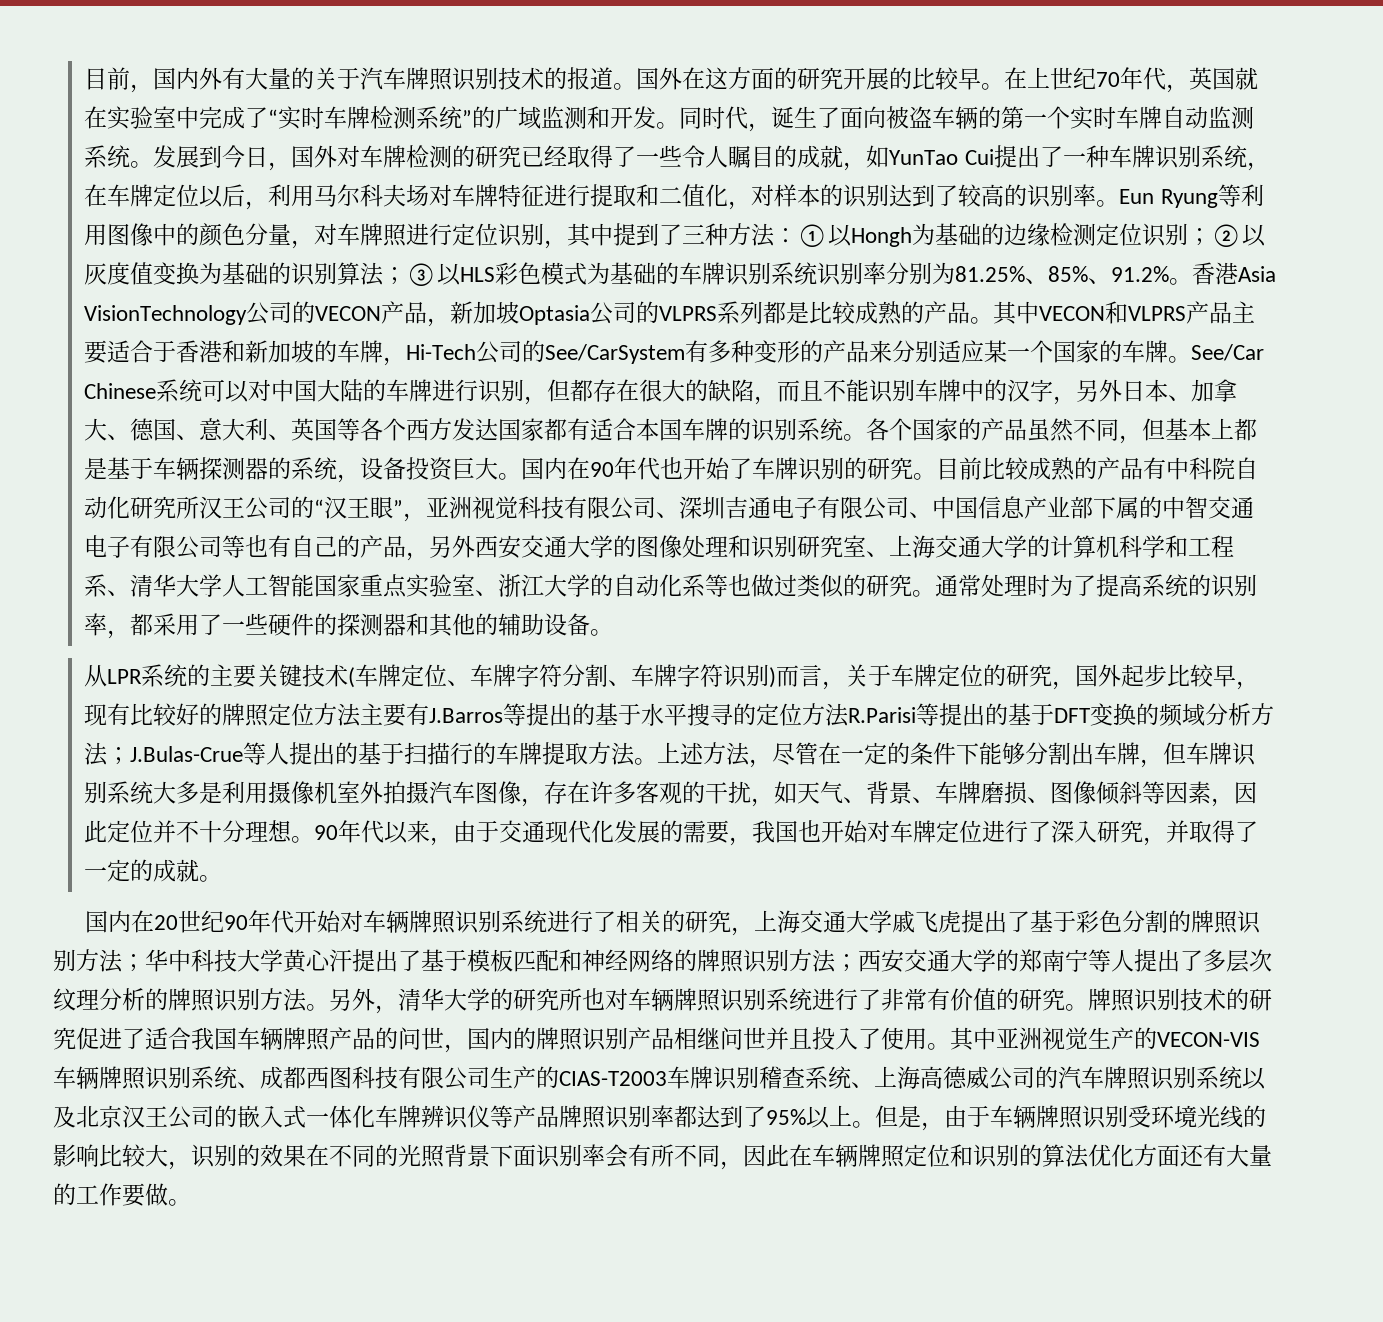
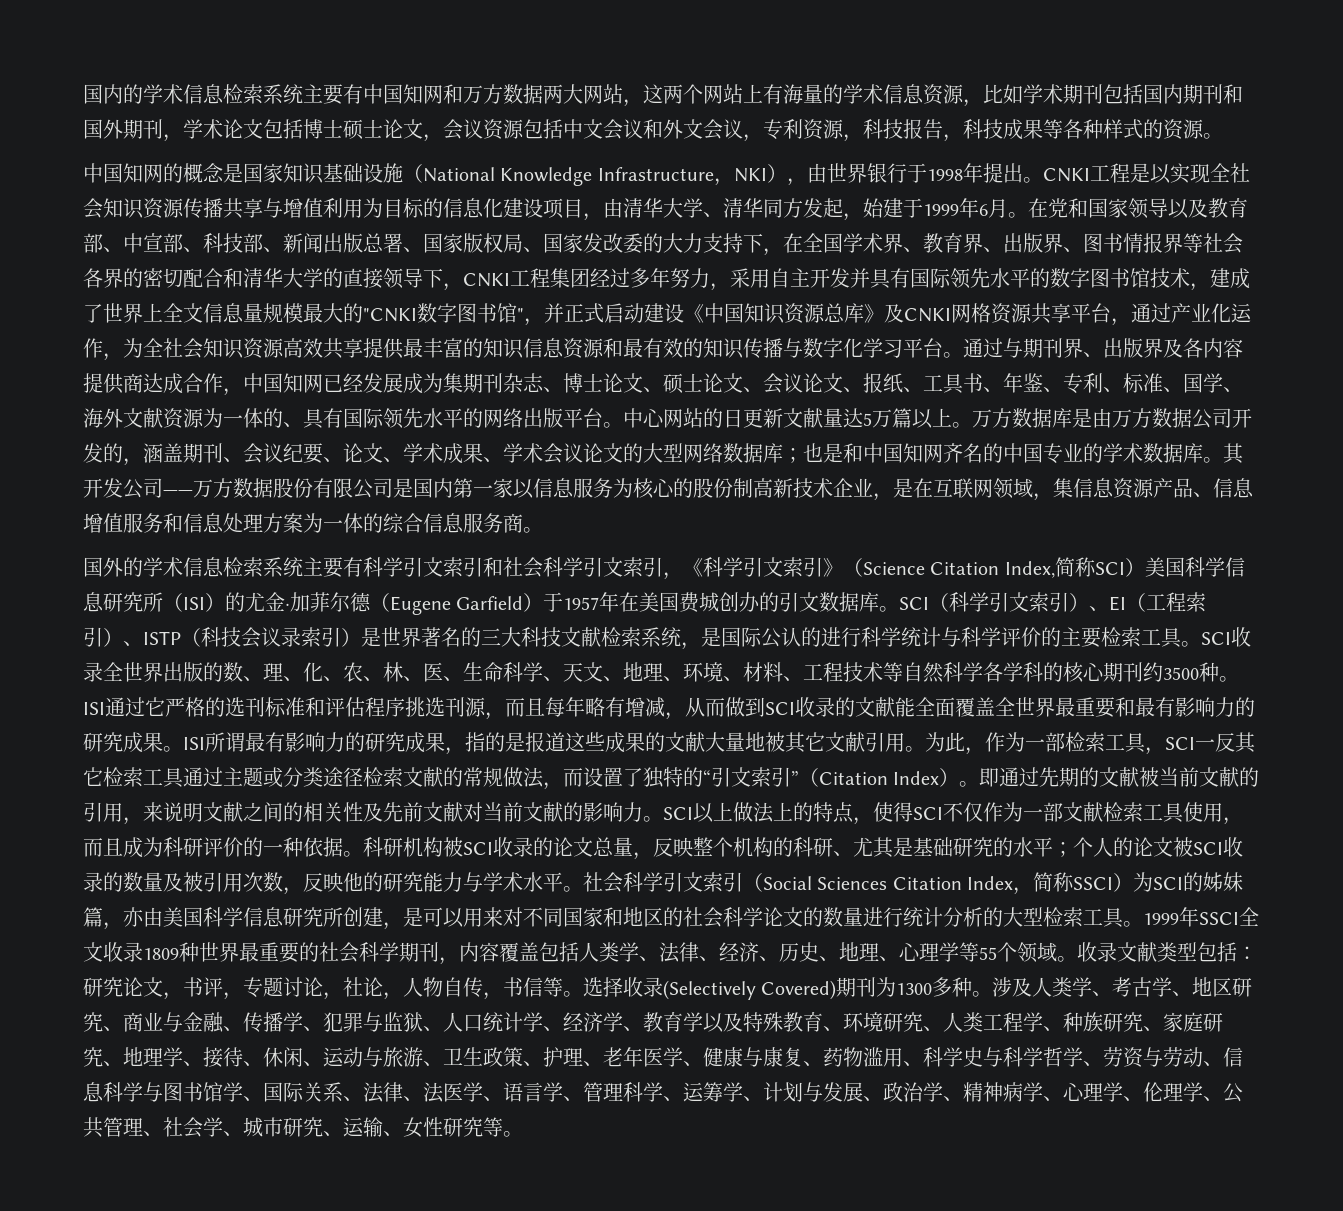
- 目前，国内外有大量的关于汽车牌照识别技术的报道。国外在这方面的研究开展的比较早。在上世纪70年代，英国就在实验室中完成了“实时车牌检测系统”的广域监测和开发。同时代，诞生了面向被盗车辆的第一个实时车牌自动监测系统。发展到今日，国外对车牌检测的研究已经取得了一些令人瞩目的成就，如YunTao Cui提出了一种车牌识别系统，在车牌定位以后，利用马尔科夫场对车牌特征进行提取和二值化，对样本的识别达到了较高的识别率。Eun Ryung等利用图像中的颜色分量，对车牌照进行定位识别，其中提到了三种方法：①以Hongh为基础的边缘检测定位识别；②以灰度值变换为基础的识别算法；③以HLS彩色模式为基础的车牌识别系统识别率分别为81.25%、85%、91.2%。香港Asia VisionTechnology公司的VECON产品，新加坡Optasia公司的VLPRS系列都是比较成熟的产品。其中VECON和VLPRS产品主要适合于香港和新加坡的车牌，Hi-Tech公司的See/CarSystem有多种变形的产品来分别适应某一个国家的车牌。See/Car Chinese系统可以对中国大陆的车牌进行识别，但都存在很大的缺陷，而且不能识别车牌中的汉字，另外日本、加拿大、德国、意大利、英国等各个西方发达国家都有适合本国车牌的识别系统。各个国家的产品虽然不同，但基本上都是基于车辆探测器的系统，设备投资巨大。国内在90年代也开始了车牌识别的研究。目前比较成熟的产品有中科院自动化研究所汉王公司的“汉王眼”，亚洲视觉科技有限公司、深圳吉通电子有限公司、中国信息产业部下属的中智交通电子有限公司等也有自己的产品，另外西安交通大学的图像处理和识别研究室、上海交通大学的计算机科学和工程系、清华大学人工智能国家重点实验室、浙江大学的自动化系等也做过类似的研究。通常处理时为了提高系统的识别率，都采用了一些硬件的探测器和其他的辅助设备。
- 从LPR系统的主要关键技术(车牌定位、车牌字符分割、车牌字符识别)而言，关于车牌定位的研究，国外起步比较早，现有比较好的牌照定位方法主要有J.Barros等提出的基于水平搜寻的定位方法R.Parisi等提出的基于DFT变换的频域分析方法；J.Bulas-Crue等人提出的基于扫描行的车牌提取方法。上述方法，尽管在一定的条件下能够分割出车牌，但车牌识别系统大多是利用摄像机室外拍摄汽车图像，存在许多客观的干扰，如天气、背景、车牌磨损、图像倾斜等因素，因此定位并不十分理想。90年代以来，由于交通现代化发展的需要，我国也开始对车牌定位进行了深入研究，并取得了一定的成就。
- 国内在20世纪90年代开始对车辆牌照识别系统进行了相关的研究，上海交通大学戚飞虎提出了基于彩色分割的牌照识别方法；华中科技大学黄心汗提出了基于模板匹配和神经网络的牌照识别方法；西安交通大学的郑南宁等人提出了多层次纹理分析的牌照识别方法。另外，清华大学的研究所也对车辆牌照识别系统进行了非常有价值的研究。牌照识别技术的研究促进了适合我国车辆牌照产品的问世，国内的牌照识别产品相继问世并且投入了使用。其中亚洲视觉生产的VECON-VIS车辆牌照识别系统、成都西图科技有限公司生产的CIAS-T2003车牌识别稽查系统、上海高德威公司的汽车牌照识别系统以及北京汉王公司的嵌入式一体化车牌辨识仪等产品牌照识别率都达到了95%以上。但是，由于车辆牌照识别受环境光线的影响比较大，识别的效果在不同的光照背景下面识别率会有所不同，因此在车辆牌照定位和识别的算法优化方面还有大量的工作要做。
+ 国内的学术信息检索系统主要有中国知网和万方数据两大网站，这两个网站上有海量的学术信息资源，比如学术期刊包括国内期刊和国外期刊，学术论文包括博士硕士论文，会议资源包括中文会议和外文会议，专利资源，科技报告，科技成果等各种样式的资源。
+ 中国知网的概念是国家知识基础设施（National Knowledge Infrastructure，NKI），由世界银行于1998年提出。CNKI工程是以实现全社会知识资源传播共享与增值利用为目标的信息化建设项目，由清华大学、清华同方发起，始建于1999年6月。在党和国家领导以及教育部、中宣部、科技部、新闻出版总署、国家版权局、国家发改委的大力支持下，在全国学术界、教育界、出版界、图书情报界等社会各界的密切配合和清华大学的直接领导下，CNKI工程集团经过多年努力，采用自主开发并具有国际领先水平的数字图书馆技术，建成了世界上全文信息量规模最大的"CNKI数字图书馆"，并正式启动建设《中国知识资源总库》及CNKI网格资源共享平台，通过产业化运作，为全社会知识资源高效共享提供最丰富的知识信息资源和最有效的知识传播与数字化学习平台。通过与期刊界、出版界及各内容提供商达成合作，中国知网已经发展成为集期刊杂志、博士论文、硕士论文、会议论文、报纸、工具书、年鉴、专利、标准、国学、海外文献资源为一体的、具有国际领先水平的网络出版平台。中心网站的日更新文献量达5万篇以上。万方数据库是由万方数据公司开发的，涵盖期刊、会议纪要、论文、学术成果、学术会议论文的大型网络数据库；也是和中国知网齐名的中国专业的学术数据库。其开发公司——万方数据股份有限公司是国内第一家以信息服务为核心的股份制高新技术企业，是在互联网领域，集信息资源产品、信息增值服务和信息处理方案为一体的综合信息服务商。
+ 国外的学术信息检索系统主要有科学引文索引和社会科学引文索引，《科学引文索引》（Science Citation Index,简称SCI）美国科学信息研究所（ISI）的尤金·加菲尔德（Eugene Garfield）于1957年在美国费城创办的引文数据库。SCI（科学引文索引）、EI（工程索引）、ISTP（科技会议录索引）是世界著名的三大科技文献检索系统，是国际公认的进行科学统计与科学评价的主要检索工具。SCI收录全世界出版的数、理、化、农、林、医、生命科学、天文、地理、环境、材料、工程技术等自然科学各学科的核心期刊约3500种。ISI通过它严格的选刊标准和评估程序挑选刊源，而且每年略有增减，从而做到SCI收录的文献能全面覆盖全世界最重要和最有影响力的研究成果。ISI所谓最有影响力的研究成果，指的是报道这些成果的文献大量地被其它文献引用。为此，作为一部检索工具，SCI一反其它检索工具通过主题或分类途径检索文献的常规做法，而设置了独特的“引文索引”（Citation Index）。即通过先期的文献被当前文献的引用，来说明文献之间的相关性及先前文献对当前文献的影响力。SCI以上做法上的特点，使得SCI不仅作为一部文献检索工具使用，而且成为科研评价的一种依据。科研机构被SCI收录的论文总量，反映整个机构的科研、尤其是基础研究的水平；个人的论文被SCI收录的数量及被引用次数，反映他的研究能力与学术水平。社会科学引文索引（Social Sciences Citation Index，简称SSCI）为SCI的姊妹篇，亦由美国科学信息研究所创建，是可以用来对不同国家和地区的社会科学论文的数量进行统计分析的大型检索工具。1999年SSCI全文收录1809种世界最重要的社会科学期刊，内容覆盖包括人类学、法律、经济、历史、地理、心理学等55个领域。收录文献类型包括：研究论文，书评，专题讨论，社论，人物自传，书信等。选择收录(Selectively Covered)期刊为1300多种。涉及人类学、考古学、地区研究、商业与金融、传播学、犯罪与监狱、人口统计学、经济学、教育学以及特殊教育、环境研究、人类工程学、种族研究、家庭研究、地理学、接待、休闲、运动与旅游、卫生政策、护理、老年医学、健康与康复、药物滥用、科学史与科学哲学、劳资与劳动、信息科学与图书馆学、国际关系、法律、法医学、语言学、管理科学、运筹学、计划与发展、政治学、精神病学、心理学、伦理学、公共管理、社会学、城市研究、运输、女性研究等。

